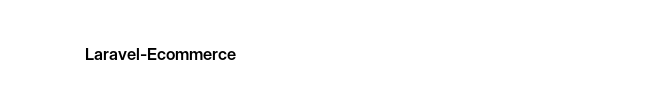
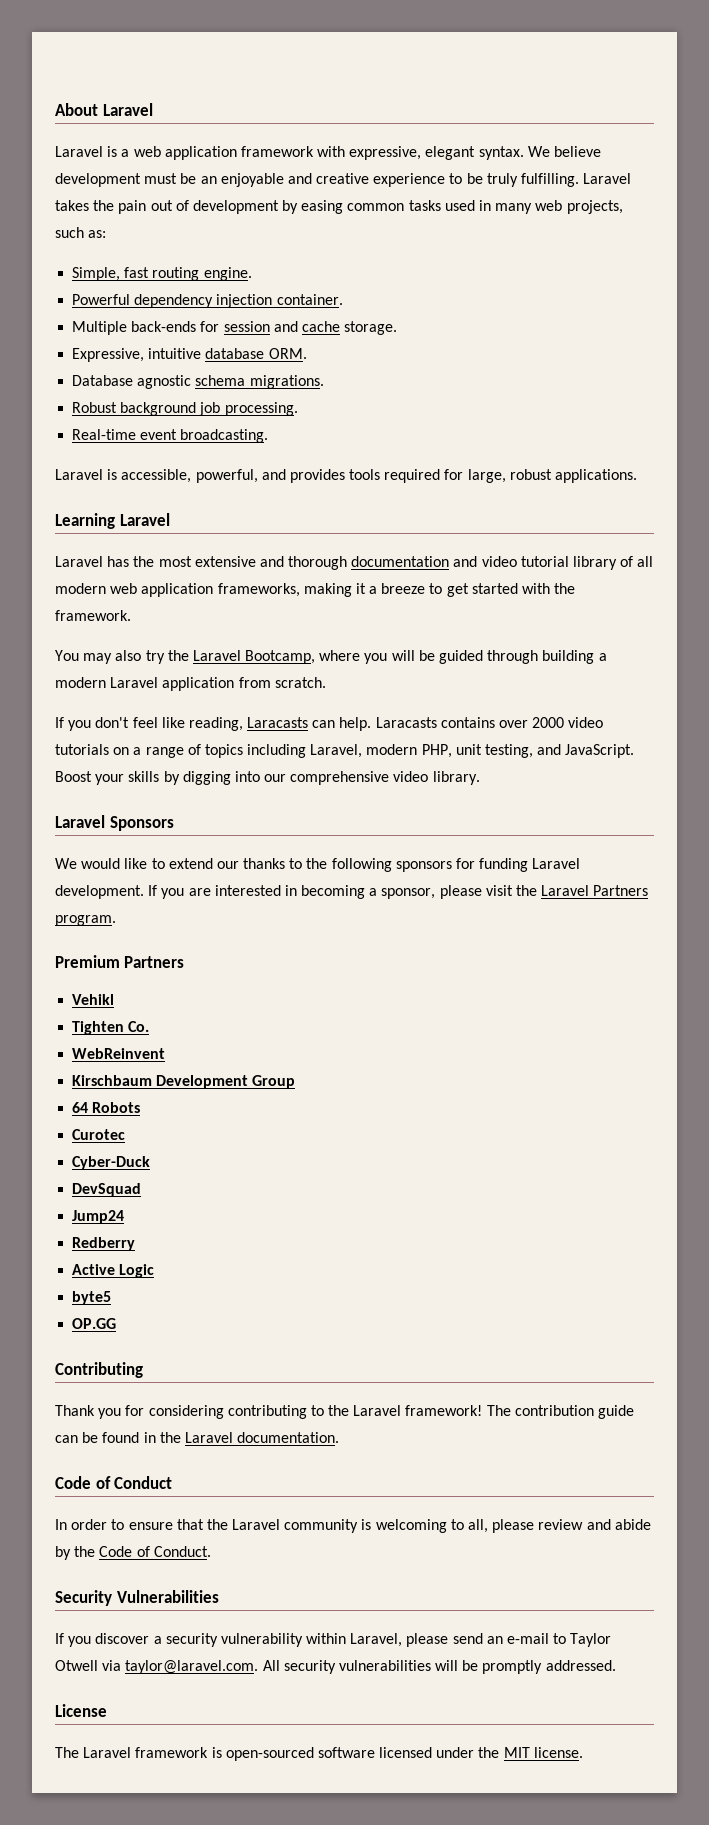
- Laravel-Ecommerce
+ About Laravel
+ Laravel is a web application framework with expressive, elegant syntax. We believe development must be an enjoyable and creative experience to be truly fulfilling. Laravel takes the pain out of development by easing common tasks used in many web projects, such as:
+ Simple, fast routing engine.
+ Powerful dependency injection container.
+ Multiple back-ends for session and cache storage.
+ Expressive, intuitive database ORM.
+ Database agnostic schema migrations.
+ Robust background job processing.
+ Real-time event broadcasting.
+ Laravel is accessible, powerful, and provides tools required for large, robust applications.
+ Learning Laravel
+ Laravel has the most extensive and thorough documentation and video tutorial library of all modern web application frameworks, making it a breeze to get started with the framework.
+ You may also try the Laravel Bootcamp, where you will be guided through building a modern Laravel application from scratch.
+ If you don't feel like reading, Laracasts can help. Laracasts contains over 2000 video tutorials on a range of topics including Laravel, modern PHP, unit testing, and JavaScript. Boost your skills by digging into our comprehensive video library.
+ Laravel Sponsors
+ We would like to extend our thanks to the following sponsors for funding Laravel development. If you are interested in becoming a sponsor, please visit the Laravel Partners program.
+ Premium Partners
+ Vehikl
+ Tighten Co.
+ WebReinvent
+ Kirschbaum Development Group
+ 64 Robots
+ Curotec
+ Cyber-Duck
+ DevSquad
+ Jump24
+ Redberry
+ Active Logic
+ byte5
+ OP.GG
+ Contributing
+ Thank you for considering contributing to the Laravel framework! The contribution guide can be found in the Laravel documentation.
+ Code of Conduct
+ In order to ensure that the Laravel community is welcoming to all, please review and abide by the Code of Conduct.
+ Security Vulnerabilities
+ If you discover a security vulnerability within Laravel, please send an e-mail to Taylor Otwell via taylor@laravel.com. All security vulnerabilities will be promptly addressed.
+ License
+ The Laravel framework is open-sourced software licensed under the MIT license.

